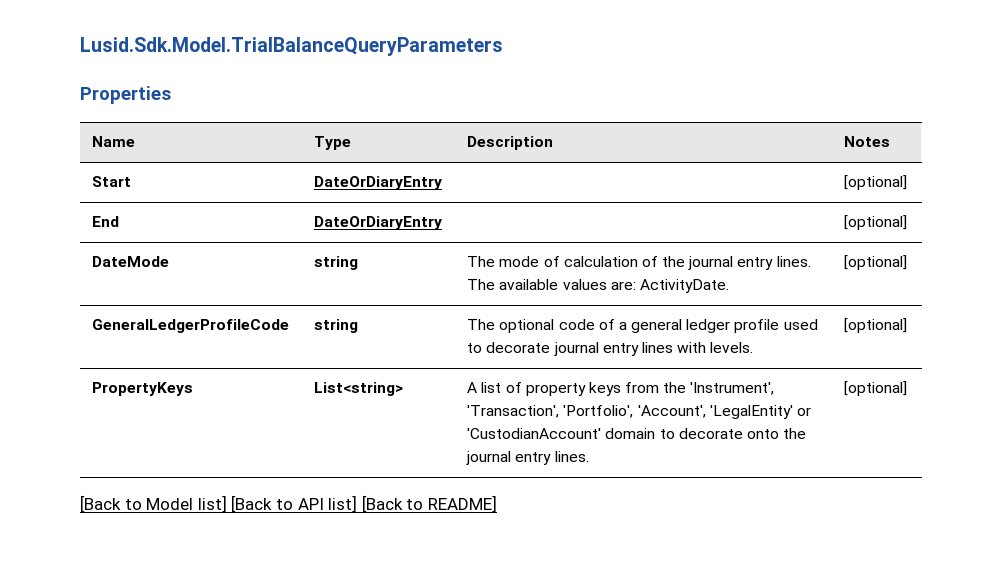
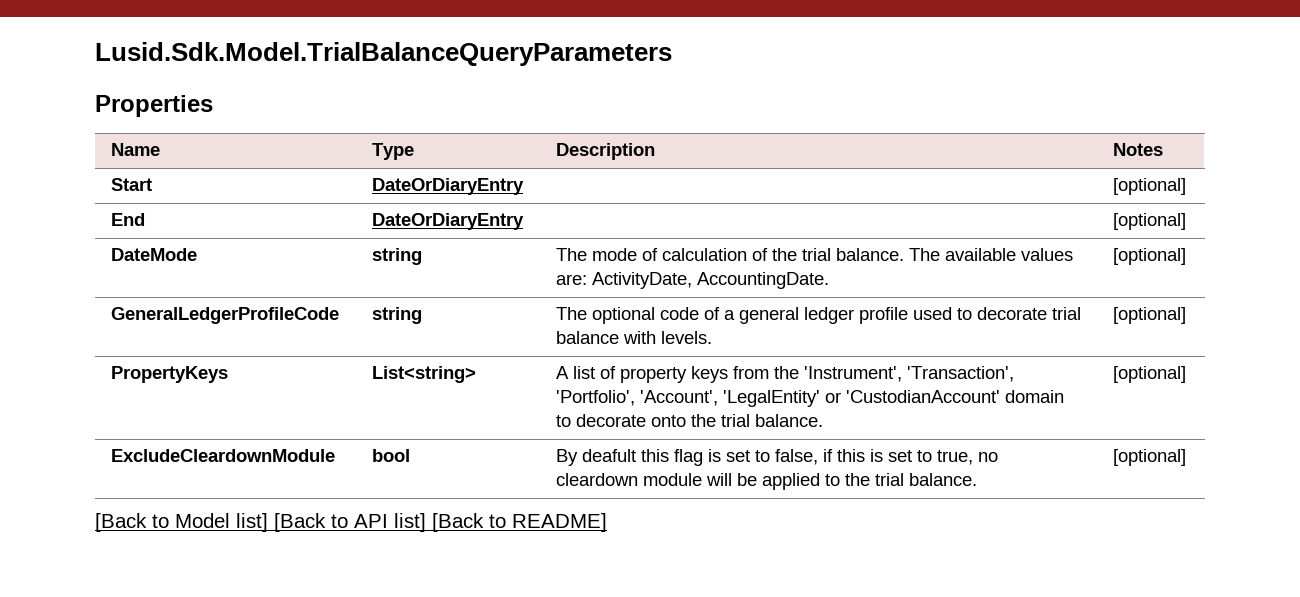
- DateMode | string | The mode of calculation of the journal entry lines. The available values are: ActivityDate. | [optional]
+ DateMode | string | The mode of calculation of the trial balance. The available values are: ActivityDate, AccountingDate. | [optional]
- GeneralLedgerProfileCode | string | The optional code of a general ledger profile used to decorate journal entry lines with levels. | [optional]
+ GeneralLedgerProfileCode | string | The optional code of a general ledger profile used to decorate trial balance with levels. | [optional]
- PropertyKeys | List<string> | A list of property keys from the 'Instrument', 'Transaction', 'Portfolio', 'Account', 'LegalEntity' or 'CustodianAccount' domain to decorate onto the journal entry lines. | [optional]
+ PropertyKeys | List<string> | A list of property keys from the 'Instrument', 'Transaction', 'Portfolio', 'Account', 'LegalEntity' or 'CustodianAccount' domain to decorate onto the trial balance. | [optional]
+ ExcludeCleardownModule | bool | By deafult this flag is set to false, if this is set to true, no cleardown module will be applied to the trial balance. | [optional]

